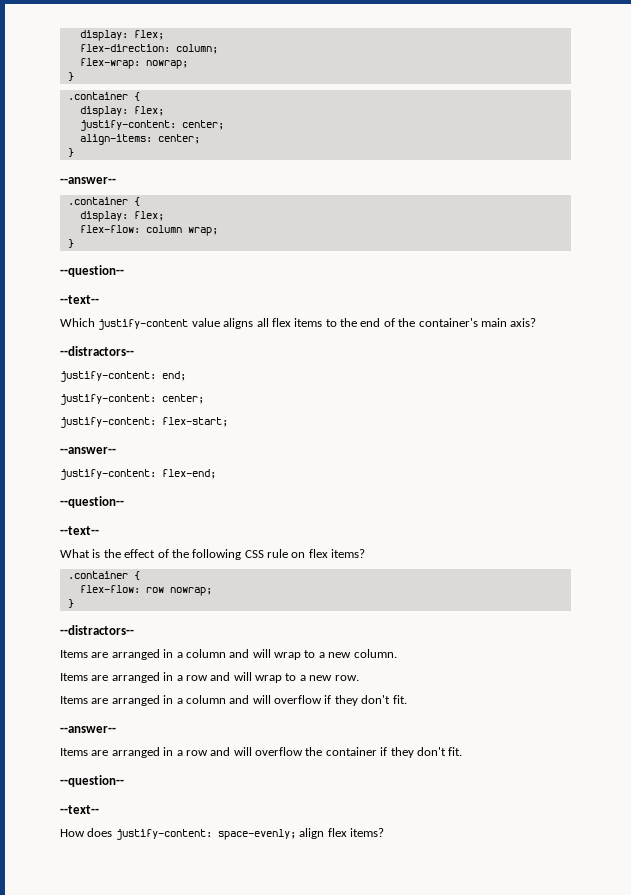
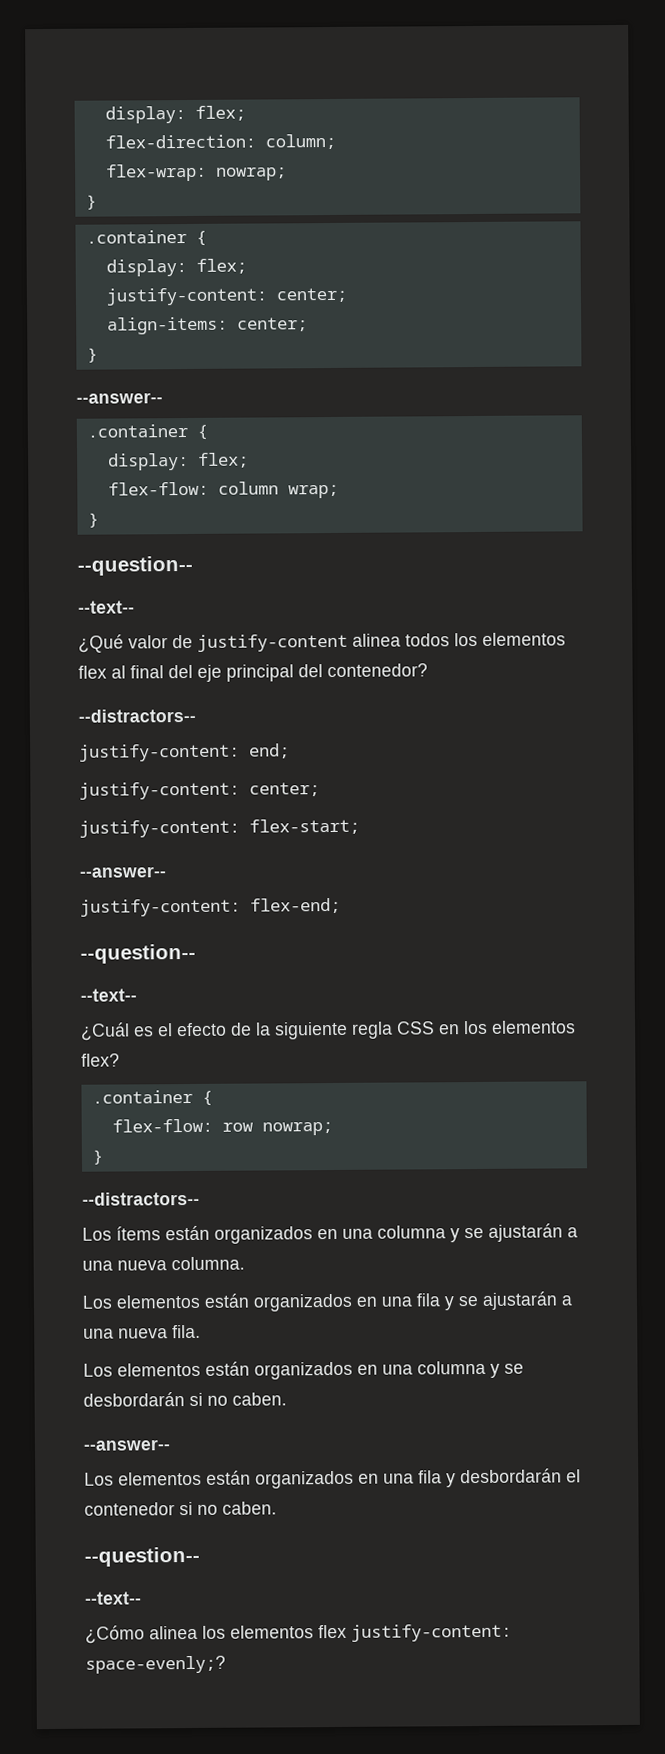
- Which justify-content value aligns all flex items to the end of the container's main axis?
+ ¿Qué valor de justify-content alinea todos los elementos flex al final del eje principal del contenedor?
- What is the effect of the following CSS rule on flex items?
+ ¿Cuál es el efecto de la siguiente regla CSS en los elementos flex?
- Items are arranged in a column and will wrap to a new column.
- Items are arranged in a row and will wrap to a new row.
- Items are arranged in a column and will overflow if they don't fit.
+ Los ítems están organizados en una columna y se ajustarán a una nueva columna.
+ Los elementos están organizados en una fila y se ajustarán a una nueva fila.
+ Los elementos están organizados en una columna y se desbordarán si no caben.
  --answer--
- Items are arranged in a row and will overflow the container if they don't fit.
+ Los elementos están organizados en una fila y desbordarán el contenedor si no caben.
  --question--
  --text--
- How does justify-content: space-evenly; align flex items?
+ ¿Cómo alinea los elementos flex justify-content: space-evenly;?

